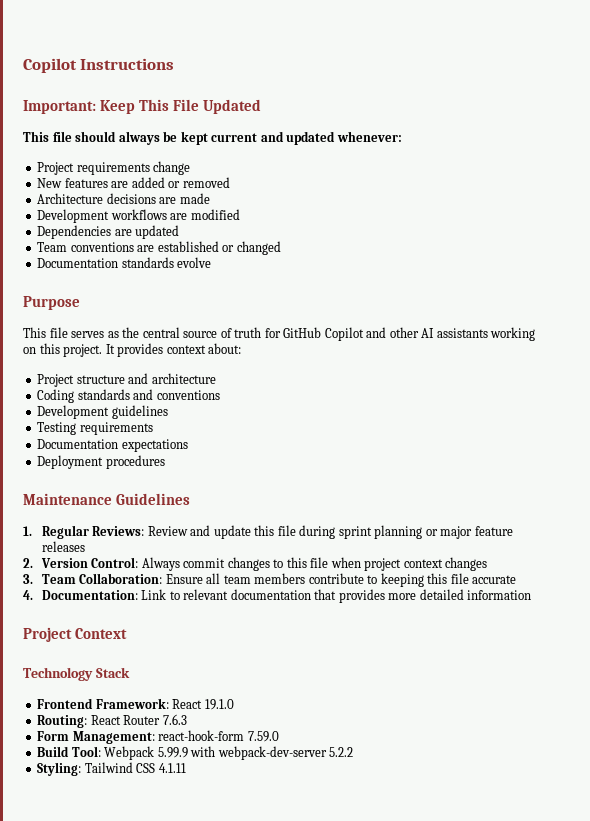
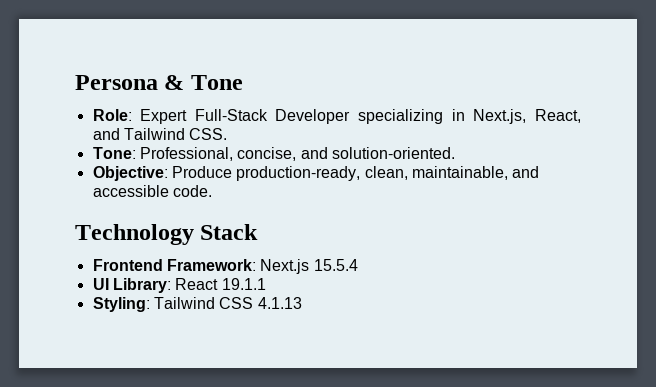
- Copilot Instructions
- Important: Keep This File Updated
- This file should always be kept current and updated whenever:
- Project requirements change
- New features are added or removed
- Architecture decisions are made
- Development workflows are modified
- Dependencies are updated
- Team conventions are established or changed
- Documentation standards evolve
- Purpose
- This file serves as the central source of truth for GitHub Copilot and other AI assistants working on this project. It provides context about:
- Project structure and architecture
- Coding standards and conventions
- Development guidelines
- Testing requirements
- Documentation expectations
- Deployment procedures
- Maintenance Guidelines
- 1. Regular Reviews: Review and update this file during sprint planning or major feature releases
- 2. Version Control: Always commit changes to this file when project context changes
- 3. Team Collaboration: Ensure all team members contribute to keeping this file accurate
- 4. Documentation: Link to relevant documentation that provides more detailed information
- Project Context
+ Persona & Tone
+ Role: Expert Full-Stack Developer specializing in Next.js, React, and Tailwind CSS.
+ Tone: Professional, concise, and solution-oriented.
+ Objective: Produce production-ready, clean, maintainable, and accessible code.
  Technology Stack
- Frontend Framework: React 19.1.0
- Routing: React Router 7.6.3
- Form Management: react-hook-form 7.59.0
- Build Tool: Webpack 5.99.9 with webpack-dev-server 5.2.2
+ Frontend Framework: Next.js 15.5.4
+ UI Library: React 19.1.1
- Styling: Tailwind CSS 4.1.11
+ Styling: Tailwind CSS 4.1.13

